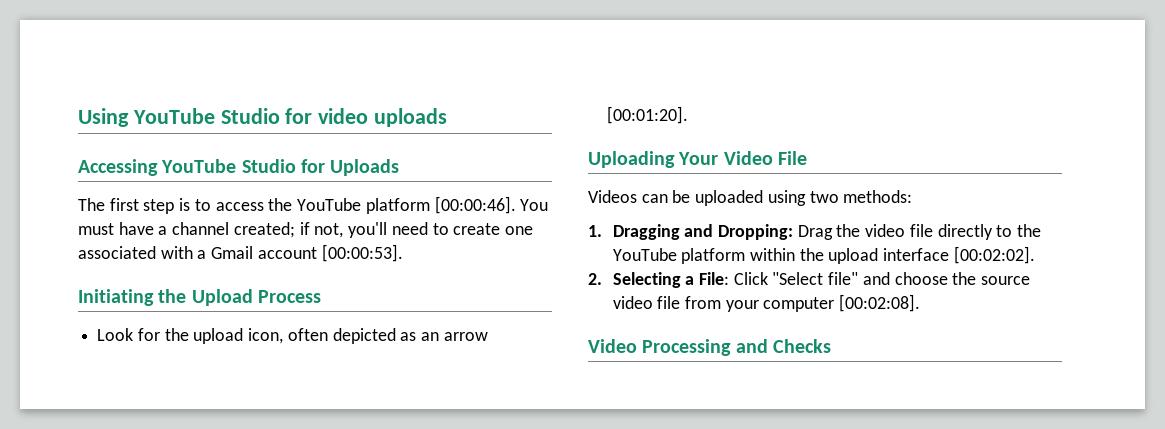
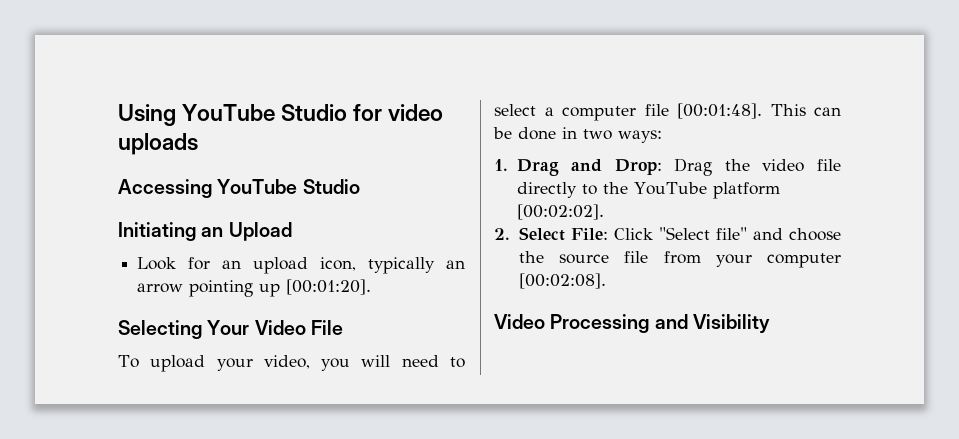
- Accessing YouTube Studio for Uploads
- The first step is to access the YouTube platform [00:00:46]. You must have a channel created; if not, you'll need to create one associated with a Gmail account [00:00:53].
+ Accessing YouTube Studio
- Initiating the Upload Process
+ Initiating an Upload
- Look for the upload icon, often depicted as an arrow [00:01:20].
+ Look for an upload icon, typically an arrow pointing up [00:01:20].
- Uploading Your Video File
+ Selecting Your Video File
- Videos can be uploaded using two methods:
- 1. Dragging and Dropping: Drag the video file directly to the YouTube platform within the upload interface [00:02:02].
+ To upload your video, you will need to select a computer file [00:01:48]. This can be done in two ways:
+ 1. Drag and Drop: Drag the video file directly to the YouTube platform [00:02:02].
- 2. Selecting a File: Click "Select file" and choose the source video file from your computer [00:02:08].
+ 2. Select File: Click "Select file" and choose the source file from your computer [00:02:08].
- Video Processing and Checks
+ Video Processing and Visibility

